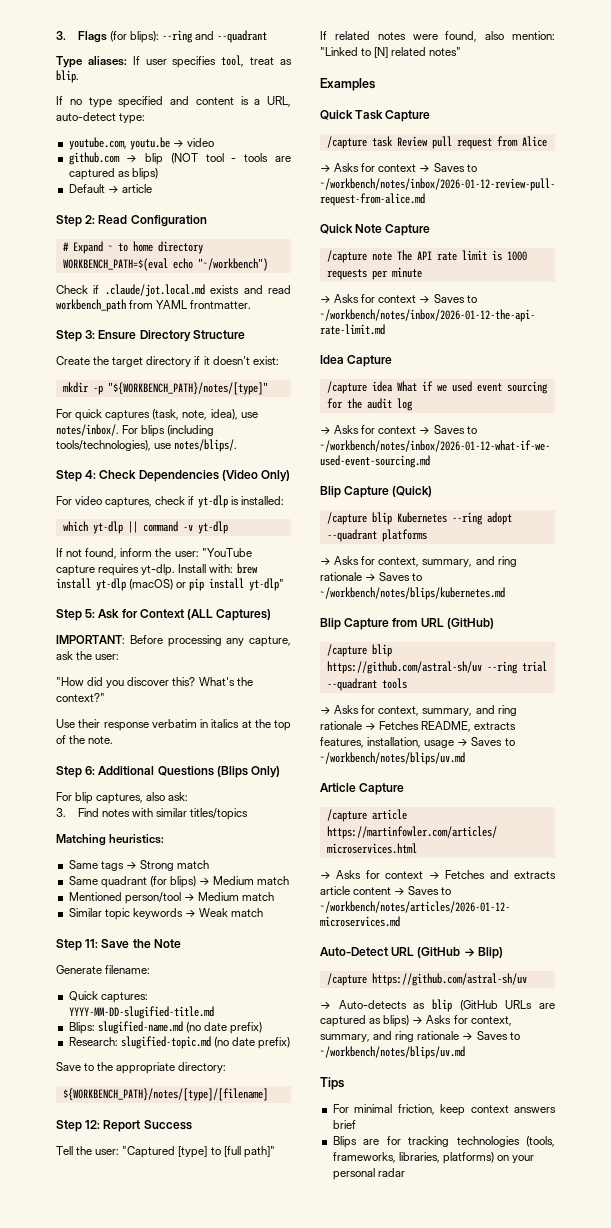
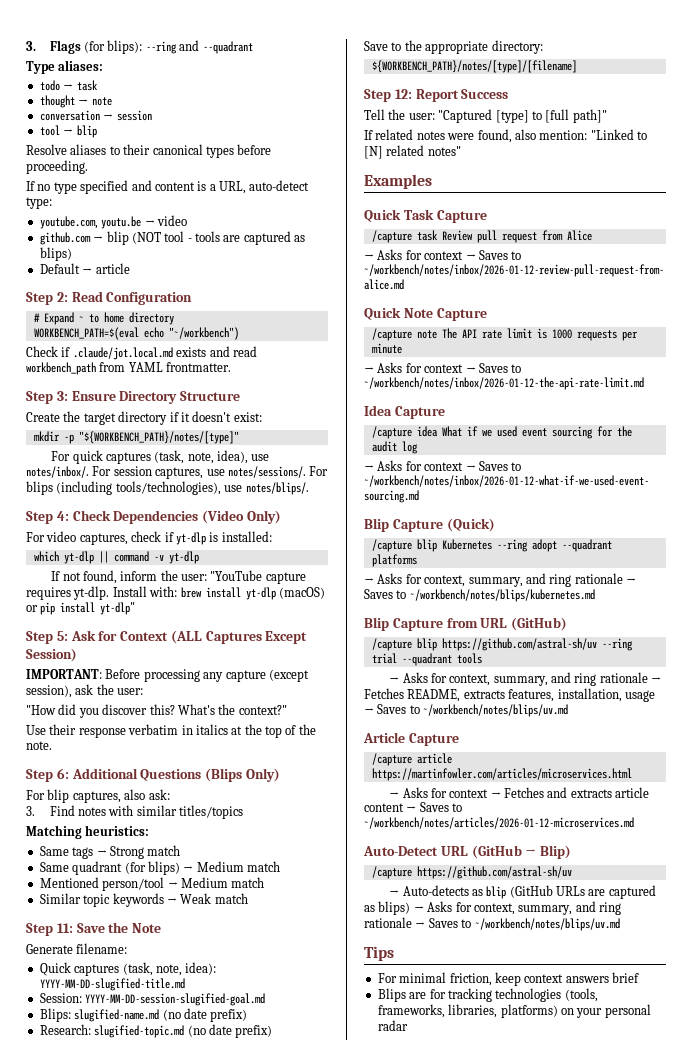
- Type aliases: If user specifies tool, treat as blip.
+ Type aliases:
+ todo → task
+ thought → note
+ conversation → session
+ tool → blip
+ Resolve aliases to their canonical types before proceeding.
- For blips (including tools/technologies), use notes/blips/.
+ For session captures, use notes/sessions/. For blips (including tools/technologies), use notes/blips/.
- Step 5: Ask for Context (ALL Captures)
+ Step 5: Ask for Context (ALL Captures Except Session)
- IMPORTANT: Before processing any capture, ask the user:
+ IMPORTANT: Before processing any capture (except session), ask the user:
- Quick captures: YYYY-MM-DD-slugified-title.md
+ Quick captures (task, note, idea): YYYY-MM-DD-slugified-title.md
+ Session: YYYY-MM-DD-session-slugified-goal.md

